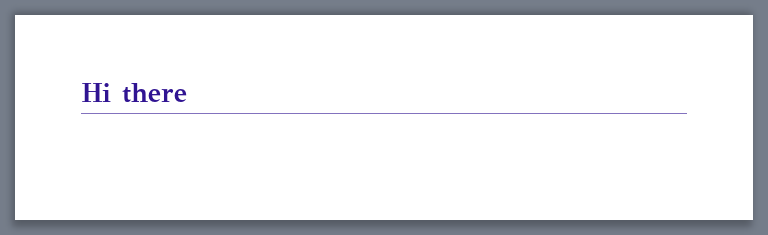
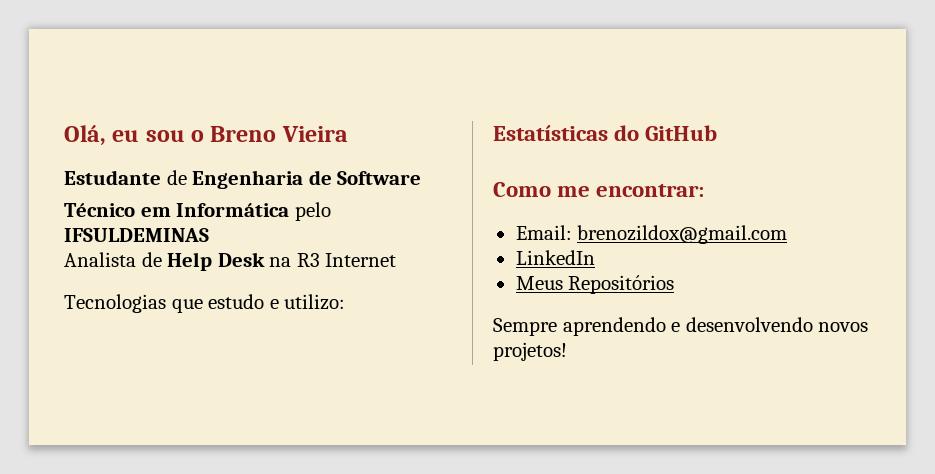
- Hi there
+ Olá, eu sou o Breno Vieira
+ Estudante de Engenharia de Software
+ Técnico em Informática pelo IFSULDEMINAS
+ Analista de Help Desk na R3 Internet
+ Tecnologias que estudo e utilizo:
+ Estatísticas do GitHub
+ Como me encontrar:
+ Email: brenozildox@gmail.com
+ LinkedIn
+ Meus Repositórios
+ Sempre aprendendo e desenvolvendo novos projetos!

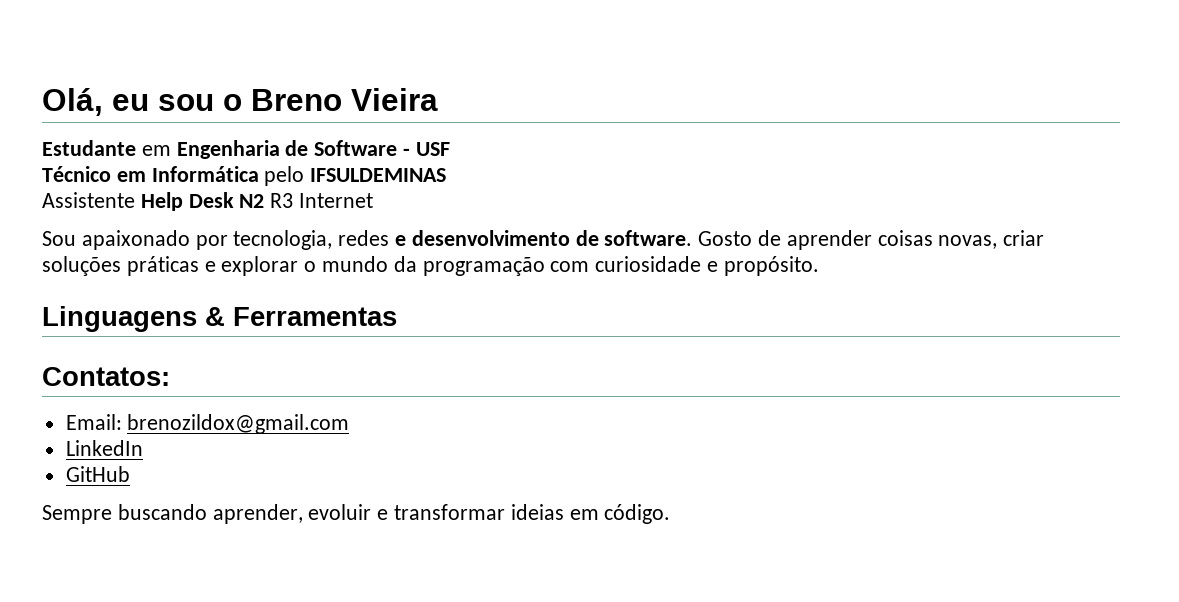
- Estudante de Engenharia de Software
+ Estudante em Engenharia de Software - USF
- Analista de Help Desk na R3 Internet
+ Assistente Help Desk N2 R3 Internet
- Tecnologias que estudo e utilizo:
- Estatísticas do GitHub
- Como me encontrar:
+ Sou apaixonado por tecnologia, redes e desenvolvimento de software. Gosto de aprender coisas novas, criar soluções práticas e explorar o mundo da programação com curiosidade e propósito.
+ Linguagens & Ferramentas
+ Contatos:
- Meus Repositórios
+ GitHub
- Sempre aprendendo e desenvolvendo novos projetos!
+ Sempre buscando aprender, evoluir e transformar ideias em código.

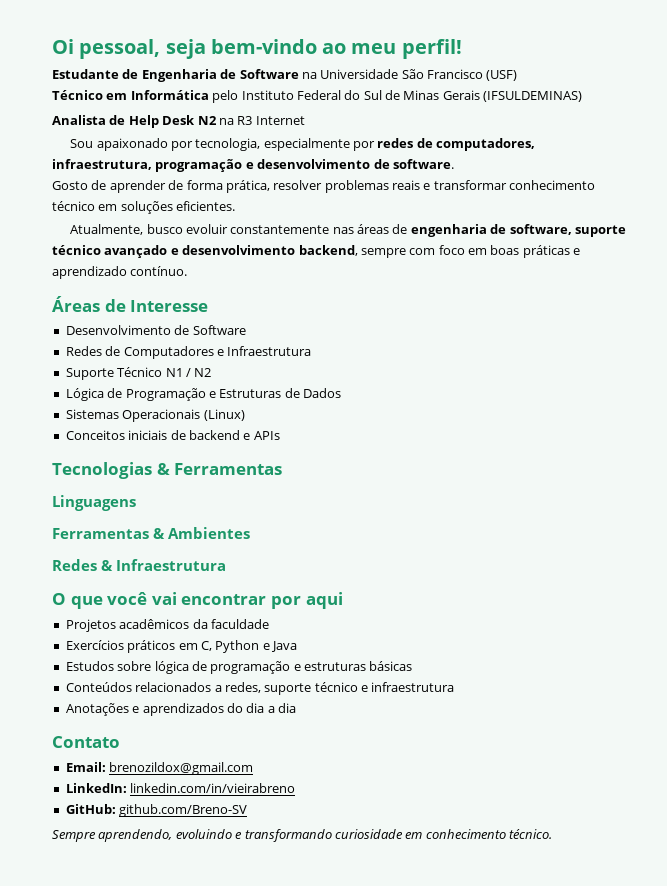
- Olá, eu sou o Breno Vieira
+ Oi pessoal, seja bem-vindo ao meu perfil!
- Estudante em Engenharia de Software - USF
+ Estudante de Engenharia de Software na Universidade São Francisco (USF)
- Técnico em Informática pelo IFSULDEMINAS
- Assistente Help Desk N2 R3 Internet
+ Técnico em Informática pelo Instituto Federal do Sul de Minas Gerais (IFSULDEMINAS)
+ Analista de Help Desk N2 na R3 Internet
- Sou apaixonado por tecnologia, redes e desenvolvimento de software. Gosto de aprender coisas novas, criar soluções práticas e explorar o mundo da programação com curiosidade e propósito.
- Linguagens & Ferramentas
- Contatos:
+ Sou apaixonado por tecnologia, especialmente por redes de computadores, infraestrutura, programação e desenvolvimento de software.
+ Gosto de aprender de forma prática, resolver problemas reais e transformar conhecimento técnico em soluções eficientes.
+ Atualmente, busco evoluir constantemente nas áreas de engenharia de software, suporte técnico avançado e desenvolvimento backend, sempre com foco em boas práticas e aprendizado contínuo.
+ Áreas de Interesse
+ Desenvolvimento de Software
+ Redes de Computadores e Infraestrutura
+ Suporte Técnico N1 / N2
+ Lógica de Programação e Estruturas de Dados
+ Sistemas Operacionais (Linux)
+ Conceitos iniciais de backend e APIs
+ Tecnologias & Ferramentas
+ Linguagens
+ Ferramentas & Ambientes
+ Redes & Infraestrutura
+ O que você vai encontrar por aqui
+ Projetos acadêmicos da faculdade
+ Exercícios práticos em C, Python e Java
+ Estudos sobre lógica de programação e estruturas básicas
+ Conteúdos relacionados a redes, suporte técnico e infraestrutura
+ Anotações e aprendizados do dia a dia
+ Contato
  Email: brenozildox@gmail.com
- LinkedIn
- GitHub
- Sempre buscando aprender, evoluir e transformar ideias em código.
+ LinkedIn: linkedin.com/in/vieirabreno
+ GitHub: github.com/Breno-SV
+ Sempre aprendendo, evoluindo e transformando curiosidade em conhecimento técnico.

